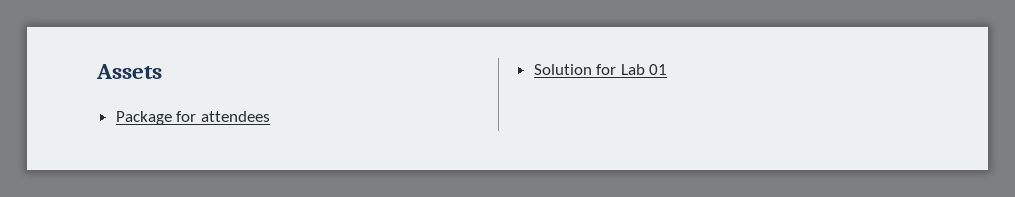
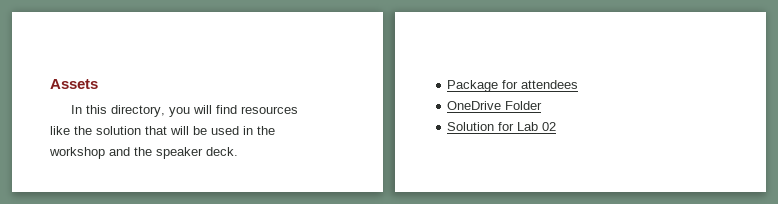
+ In this directory, you will find resources like the solution that will be used in the workshop and the speaker deck.
+ OneDrive Folder
- Solution for Lab 01
+ Solution for Lab 02

